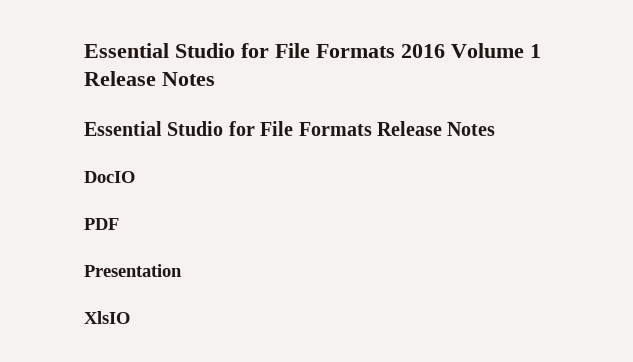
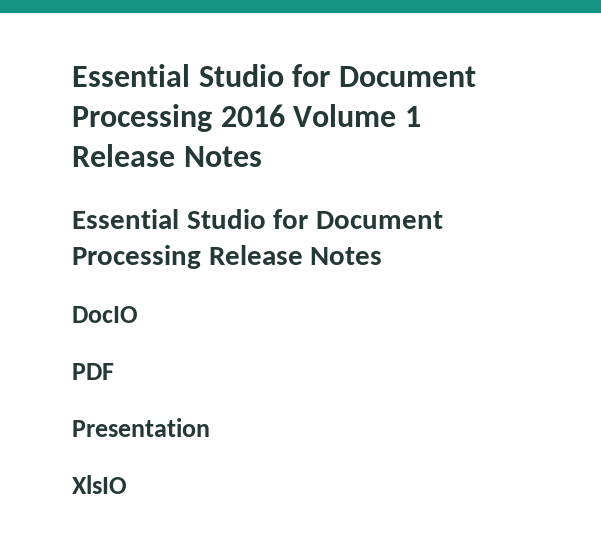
- Essential Studio for File Formats 2016 Volume 1 Release Notes
+ Essential Studio for Document Processing 2016 Volume 1 Release Notes
- Essential Studio for File Formats Release Notes
+ Essential Studio for Document Processing Release Notes

